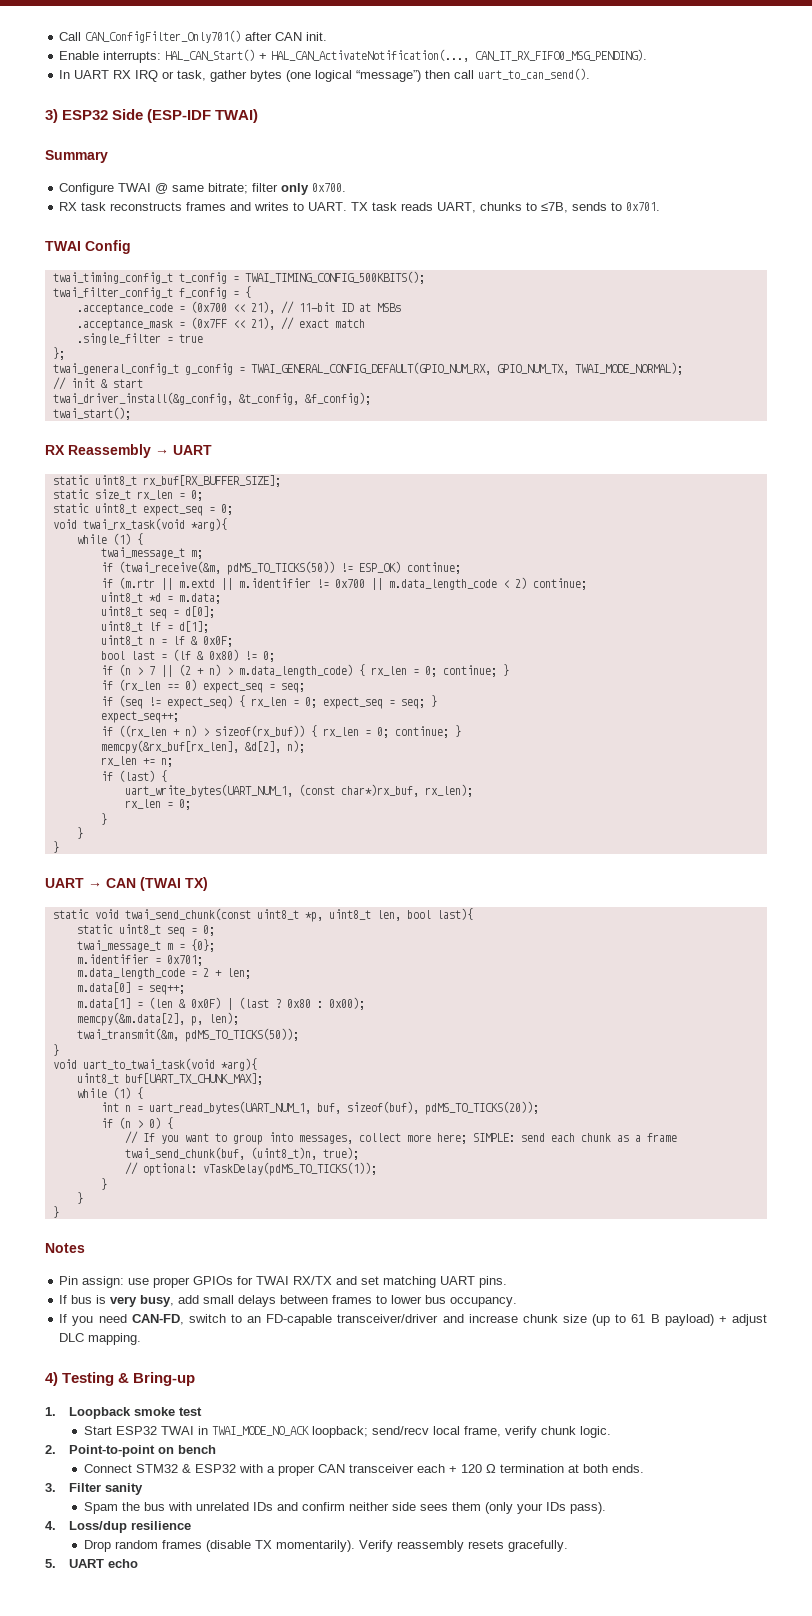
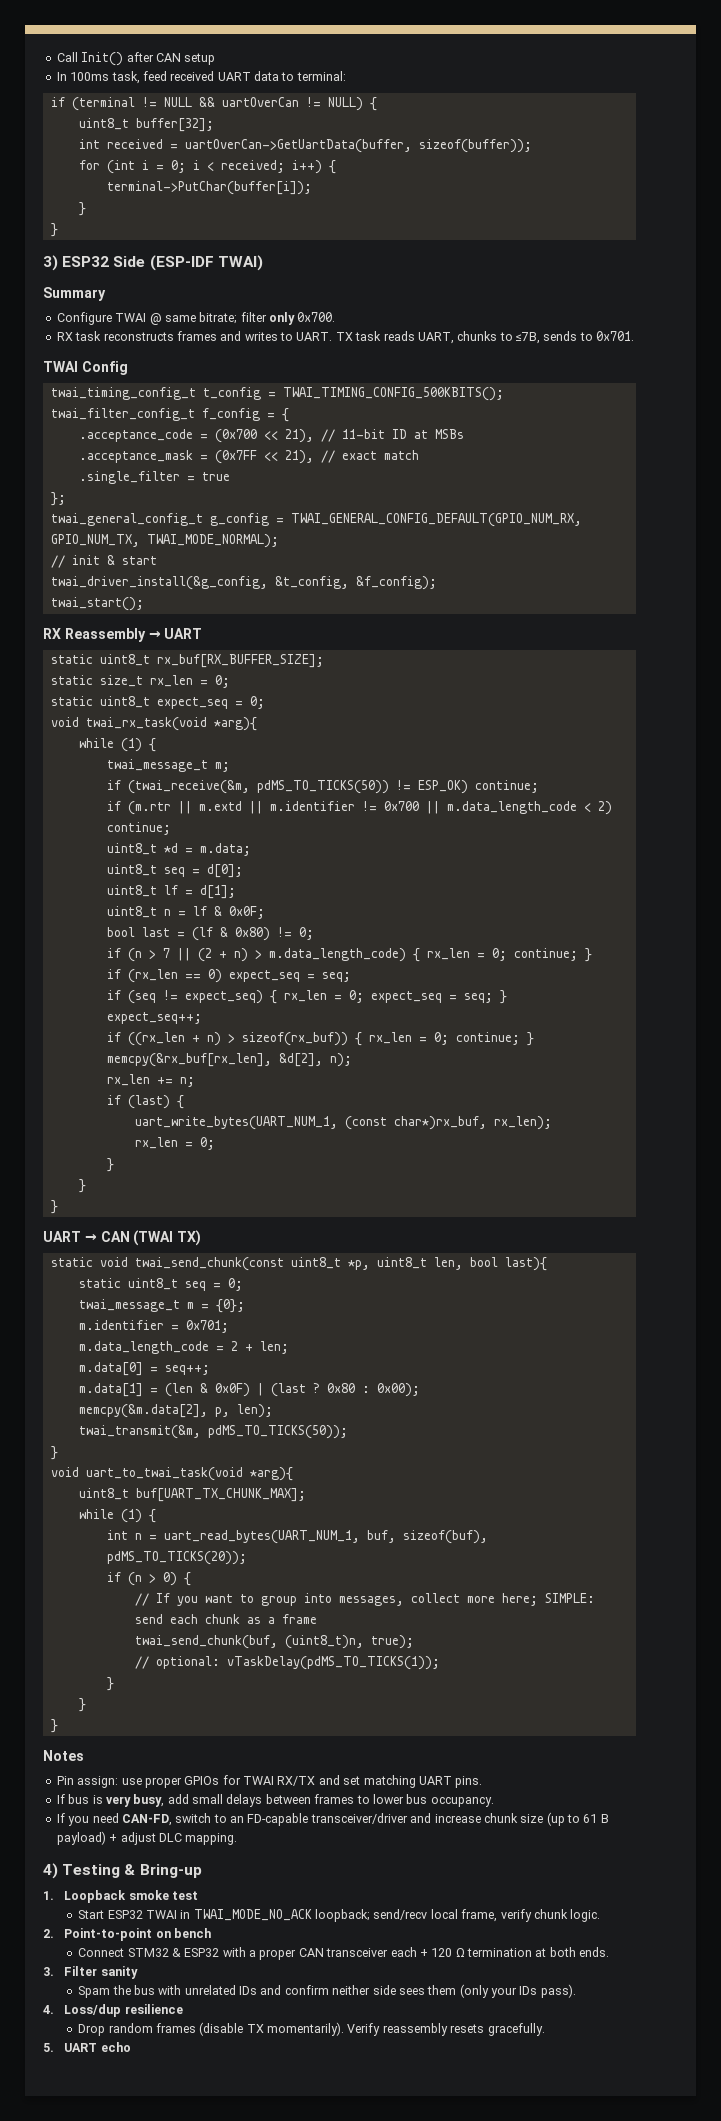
- Call CAN_ConfigFilter_Only701() after CAN init.
- Enable interrupts: HAL_CAN_Start() + HAL_CAN_ActivateNotification(..., CAN_IT_RX_FIFO0_MSG_PENDING).
- In UART RX IRQ or task, gather bytes (one logical “message”) then call uart_to_can_send().
+ Call Init() after CAN setup
+ In 100ms task, feed received UART data to terminal:
+ if (terminal != NULL && uartOverCan != NULL) {
+ uint8_t buffer[32];
+ int received = uartOverCan->GetUartData(buffer, sizeof(buffer));
+ for (int i = 0; i < received; i++) {
+ terminal->PutChar(buffer[i]);
+ }
+ }

